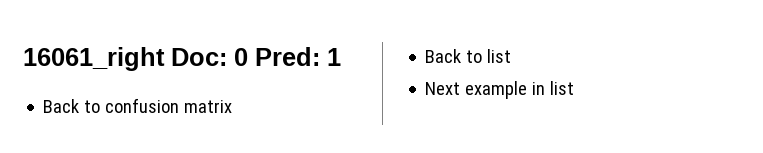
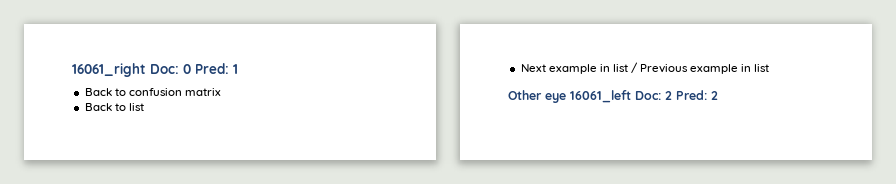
- Next example in list
+ Next example in list / Previous example in list
+ Other eye 16061_left Doc: 2 Pred: 2

